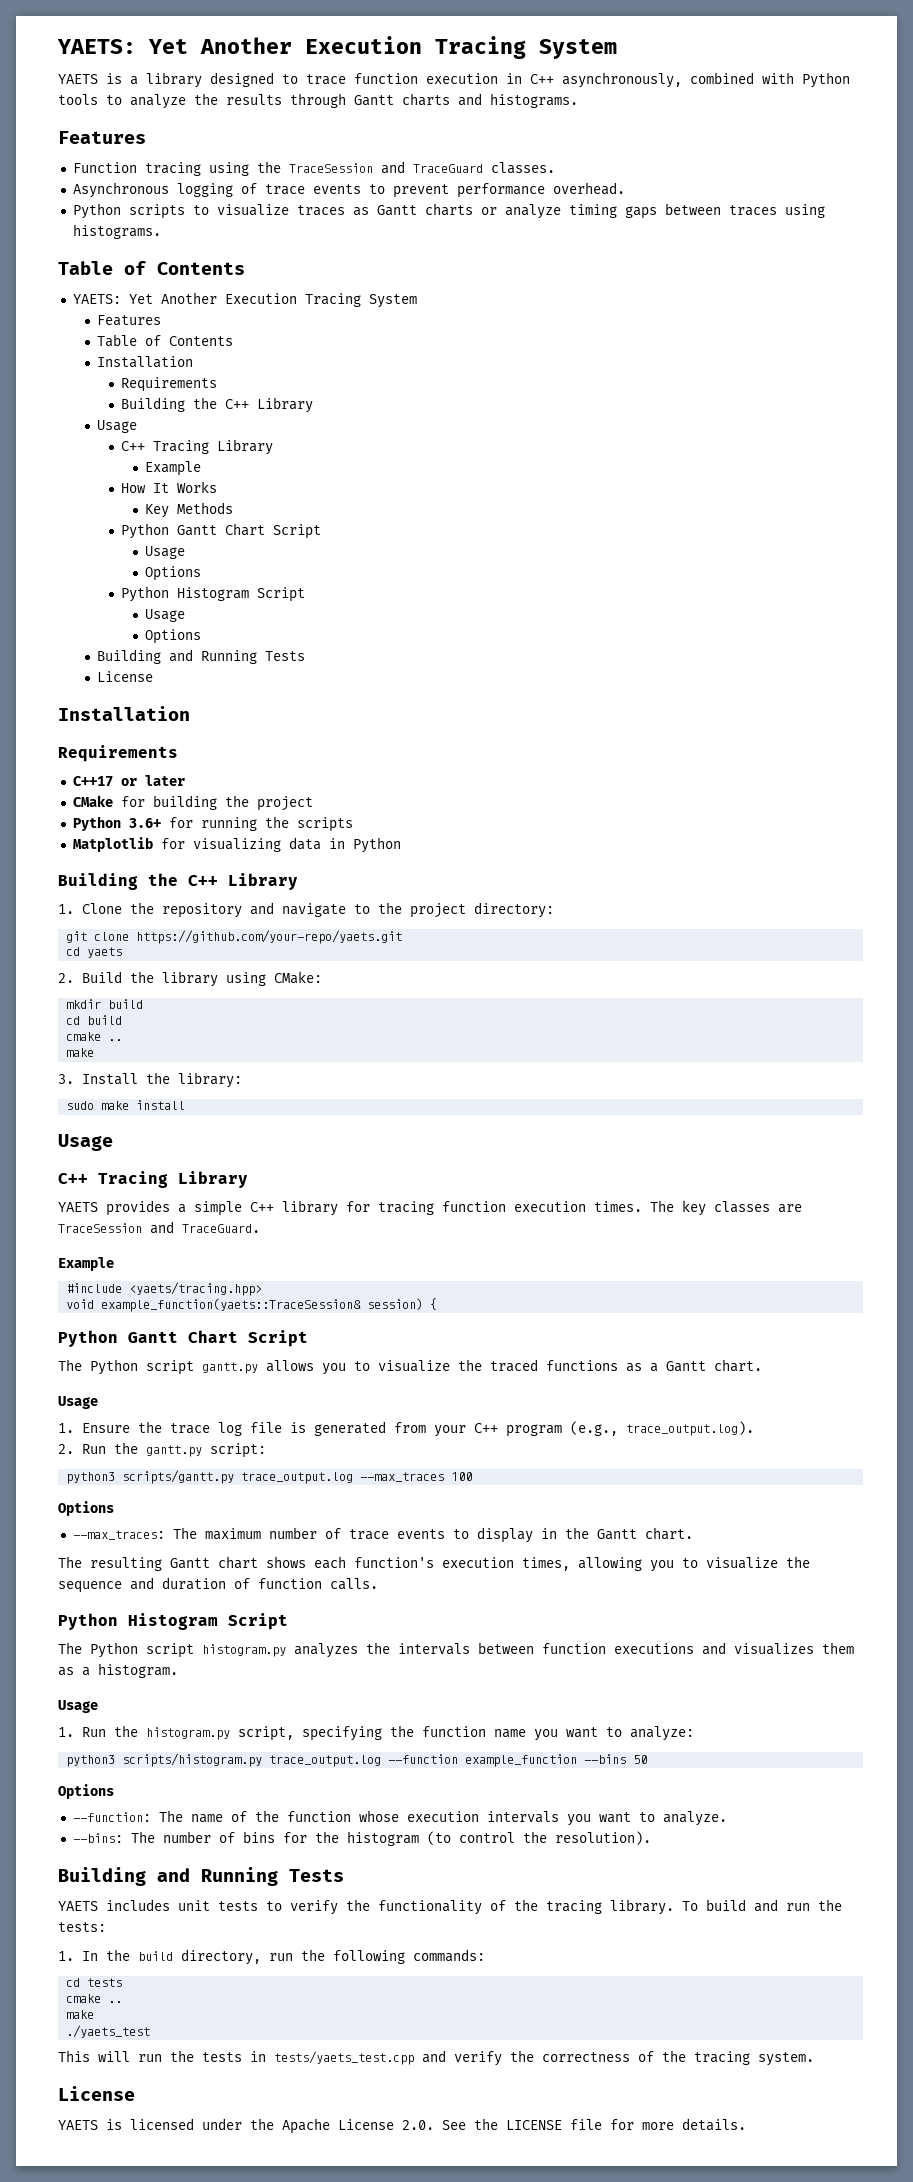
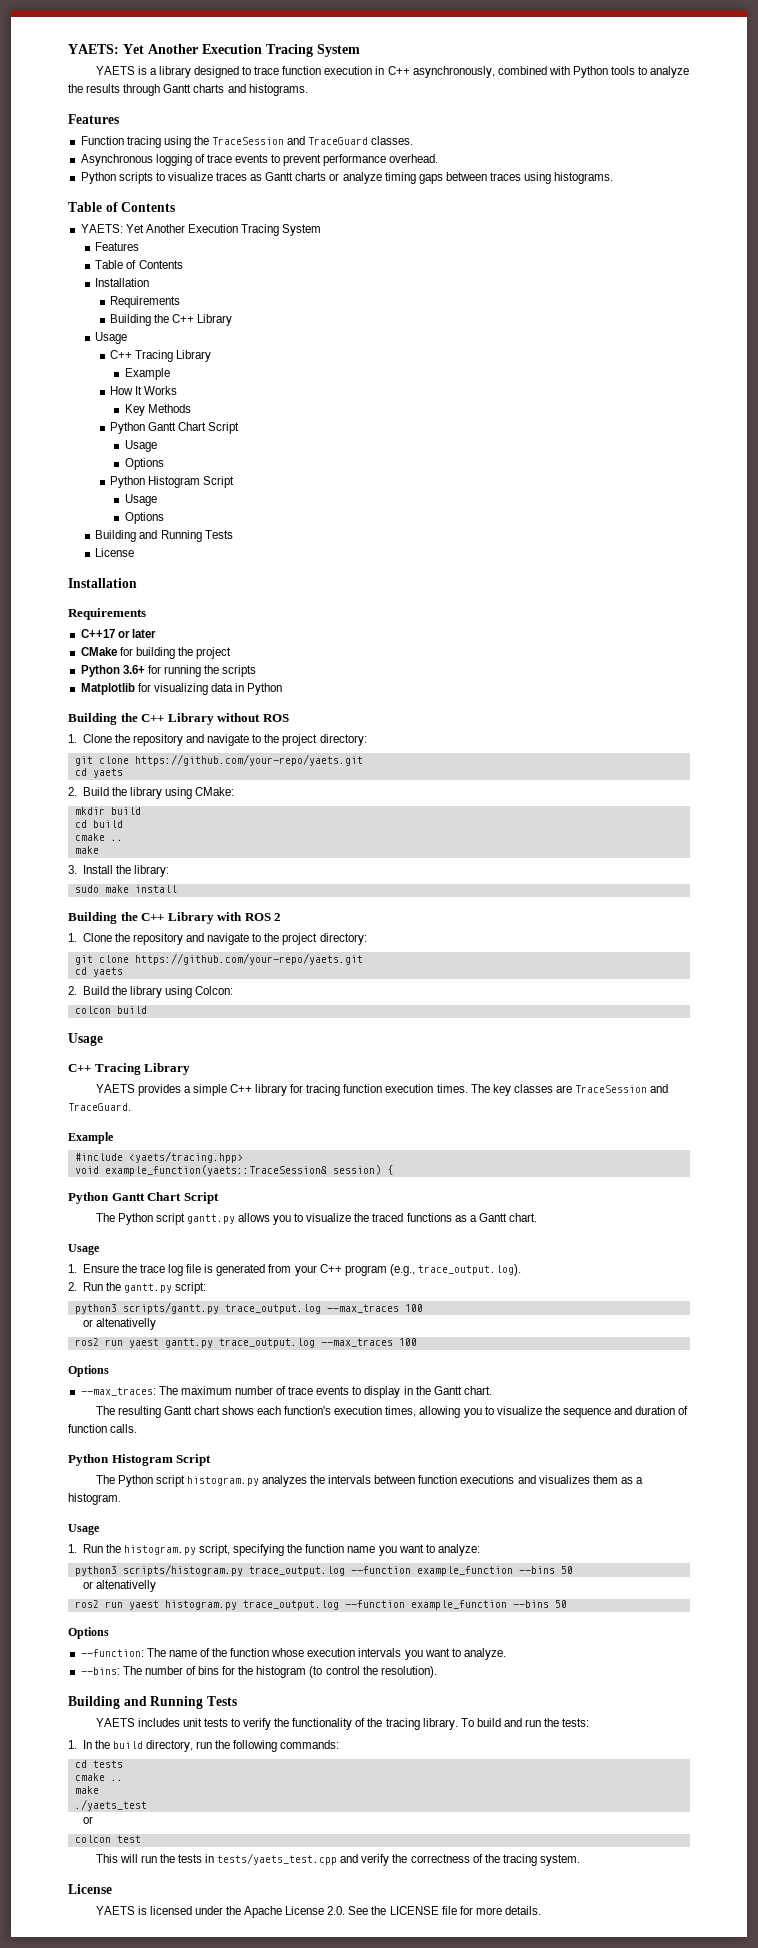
  Matplotlib for visualizing data in Python
- Building the C++ Library
+ Building the C++ Library without ROS
+ Building the C++ Library with ROS 2
+ 1. Clone the repository and navigate to the project directory:
+ git clone https://github.com/your-repo/yaets.git
+ cd yaets
+ 2. Build the library using Colcon:
+ colcon build
  python3 scripts/gantt.py trace_output.log --max_traces 100
+ or altenativelly
+ ros2 run yaest gantt.py trace_output.log --max_traces 100
  python3 scripts/histogram.py trace_output.log --function example_function --bins 50
+ or altenativelly
+ ros2 run yaest histogram.py trace_output.log --function example_function --bins 50
  ./yaets_test
+ or
+ colcon test

